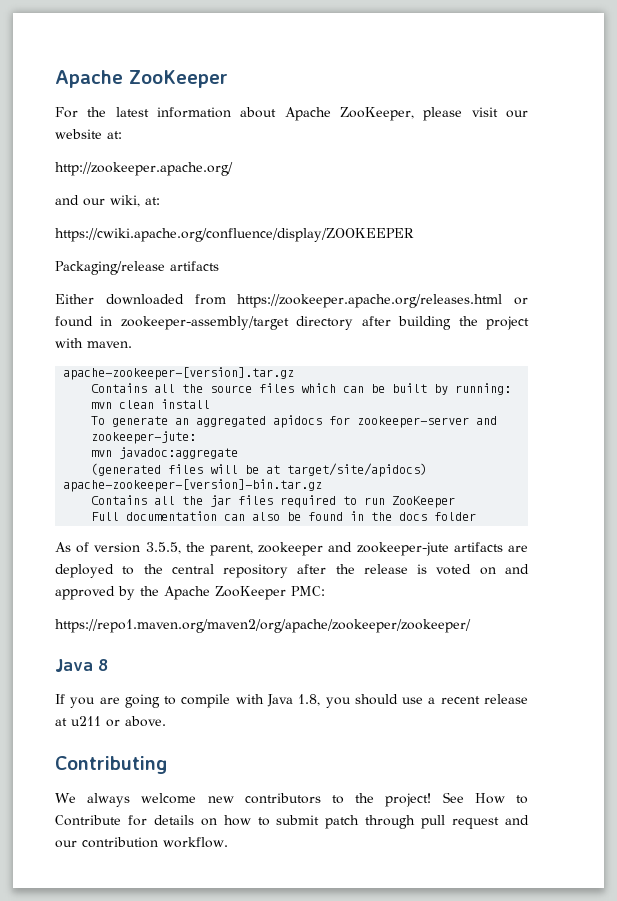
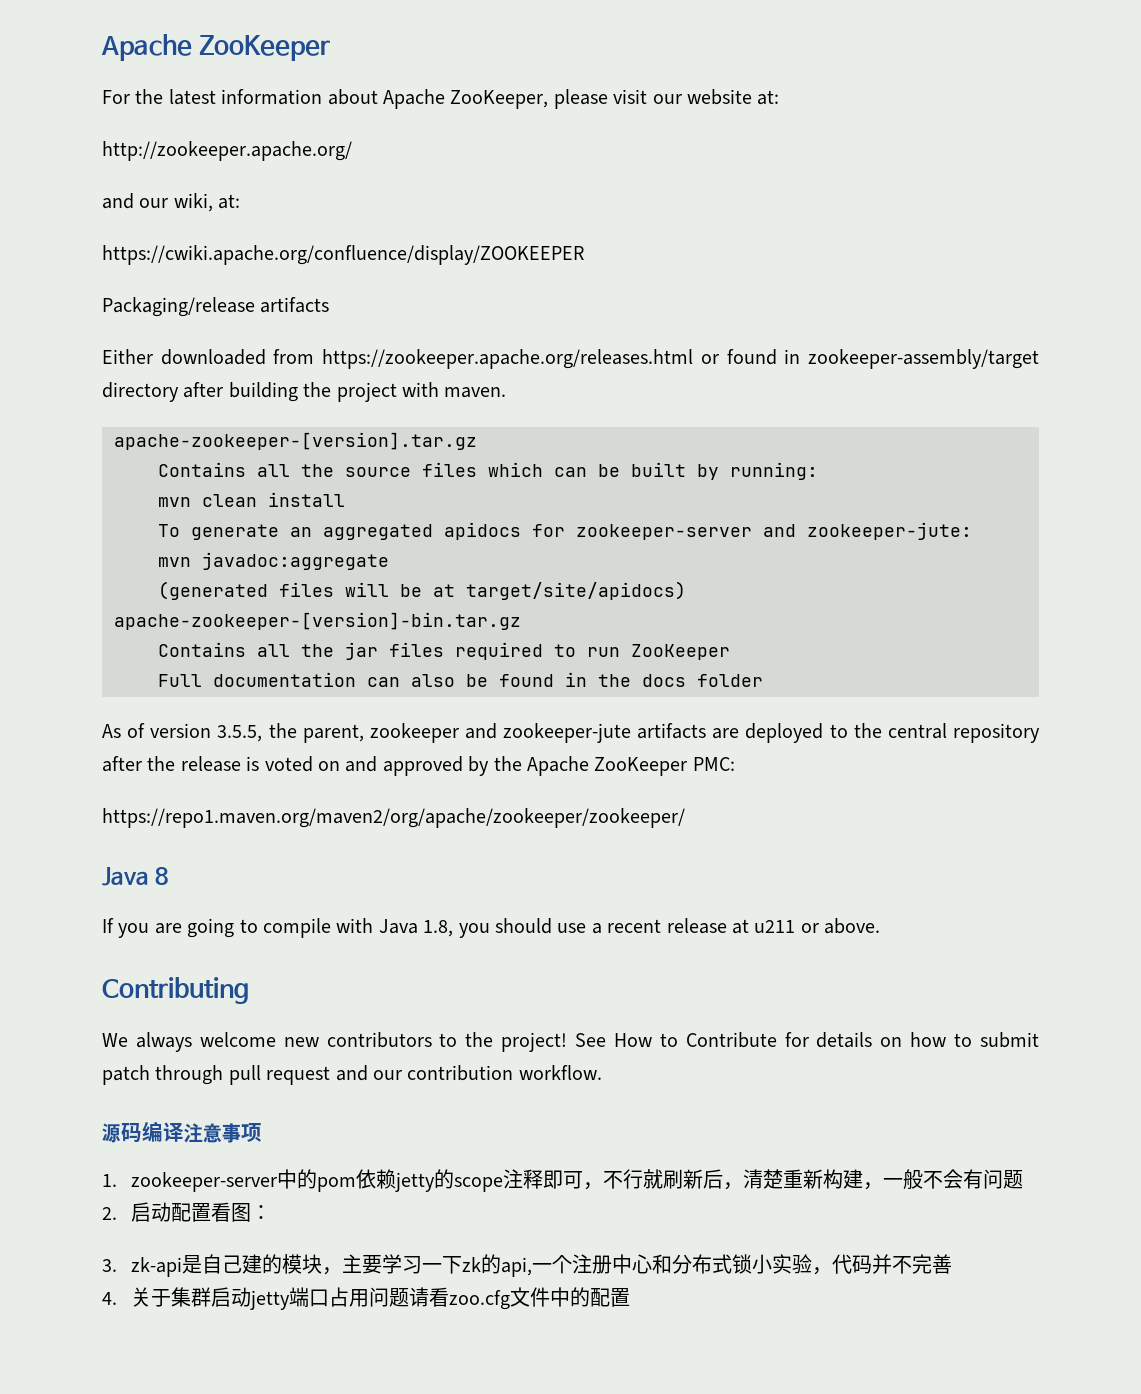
+ 源码编译注意事项
+ 1. zookeeper-server中的pom依赖jetty的scope注释即可，不行就刷新后，清楚重新构建，一般不会有问题
+ 2.启动配置看图：
+ 3. zk-api是自己建的模块，主要学习一下zk的api,一个注册中心和分布式锁小实验，代码并不完善
+ 4.关于集群启动jetty端口占用问题请看zoo.cfg文件中的配置

